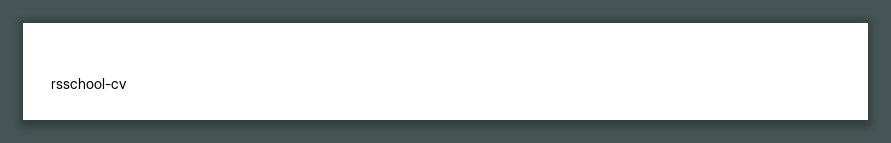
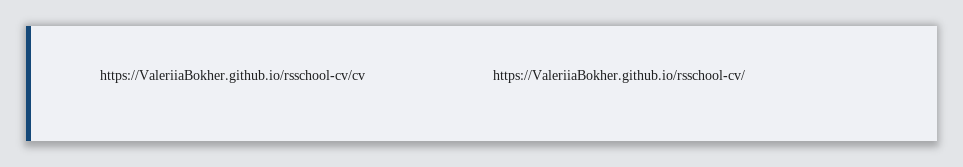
- rsschool-cv
+ https://ValeriiaBokher.github.io/rsschool-cv/cv https://ValeriiaBokher.github.io/rsschool-cv/

